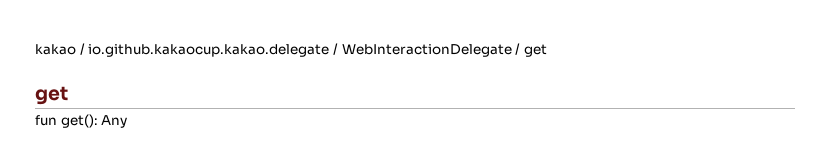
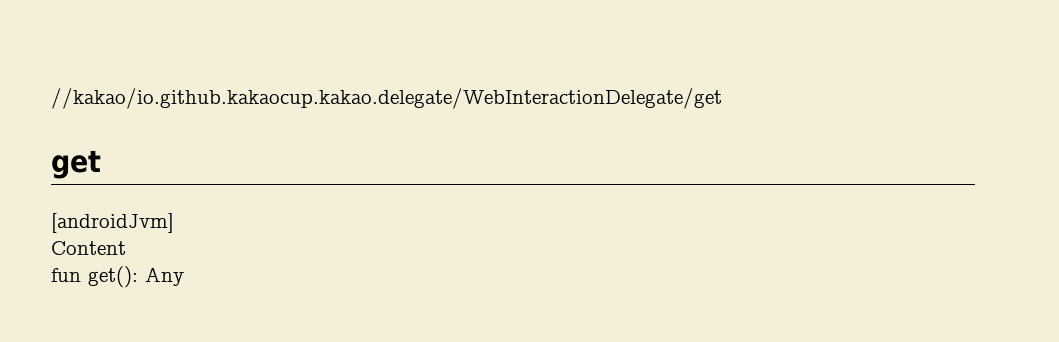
- kakao / io.github.kakaocup.kakao.delegate / WebInteractionDelegate / get
+ //kakao/io.github.kakaocup.kakao.delegate/WebInteractionDelegate/get
  get
+ [androidJvm]
+ Content

